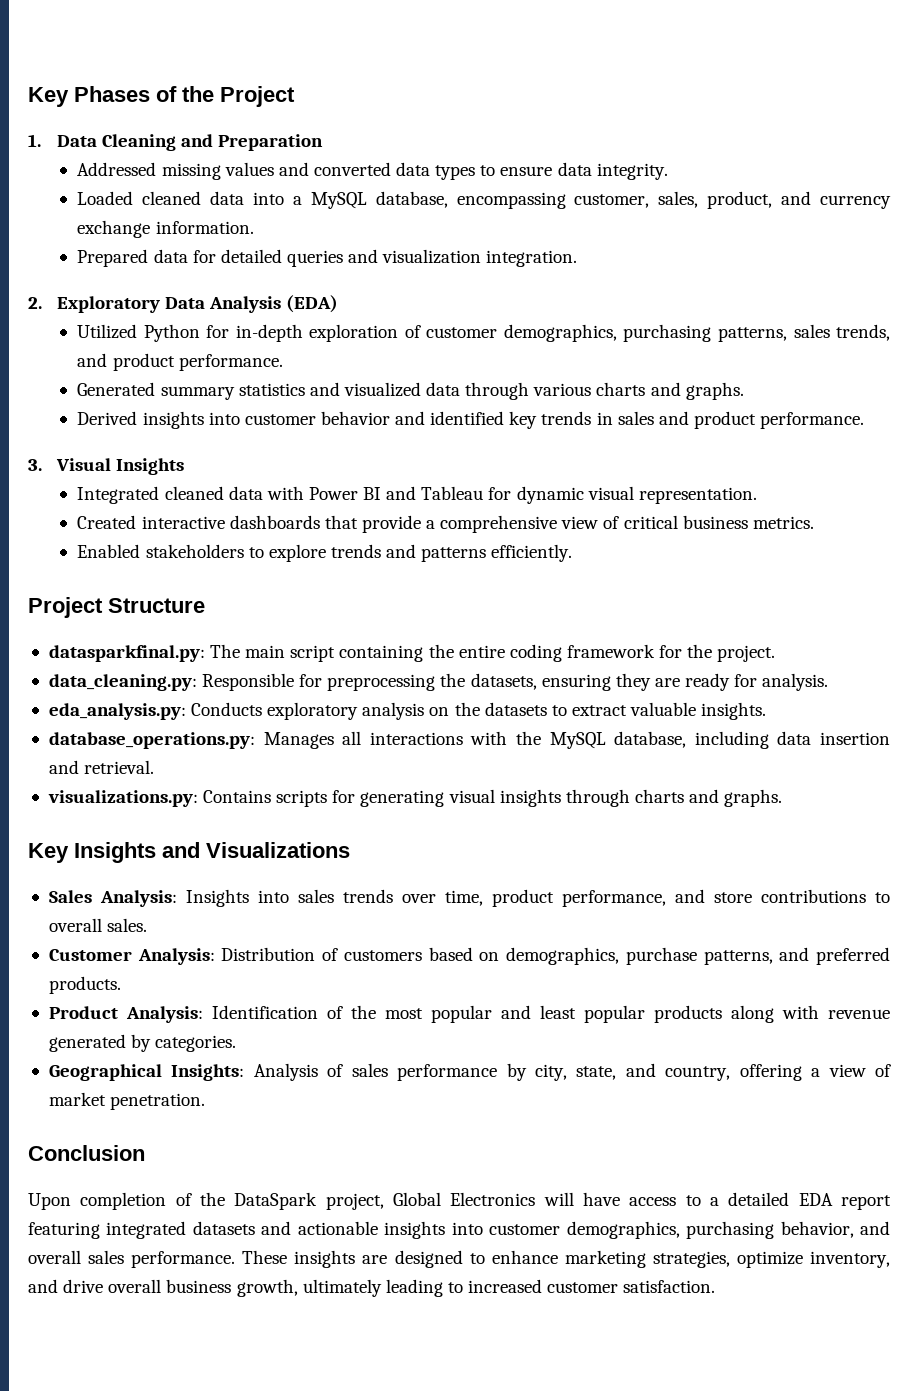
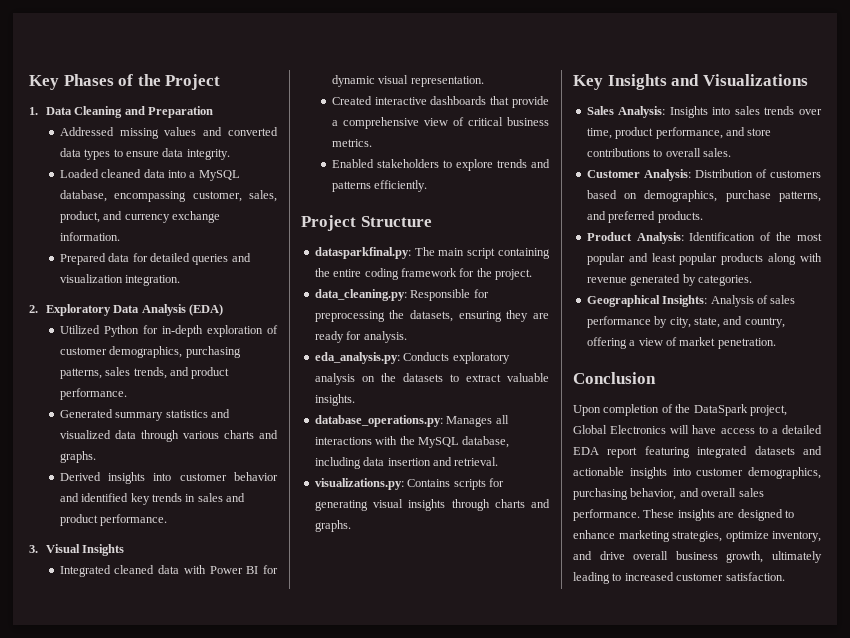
- Integrated cleaned data with Power BI and Tableau for dynamic visual representation.
+ Integrated cleaned data with Power BI for dynamic visual representation.

